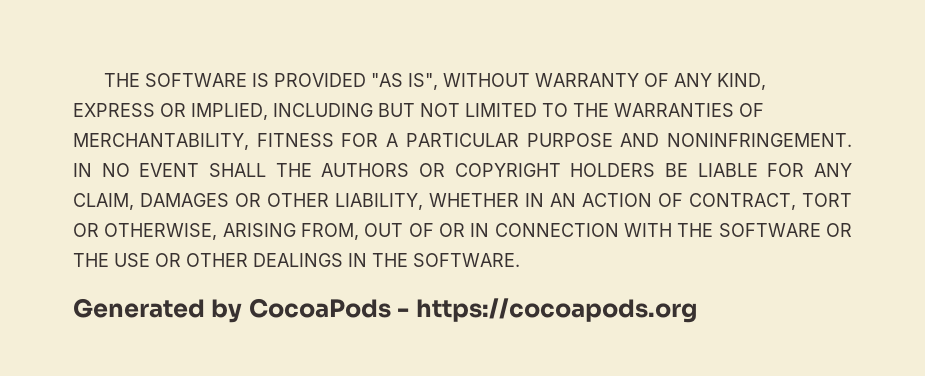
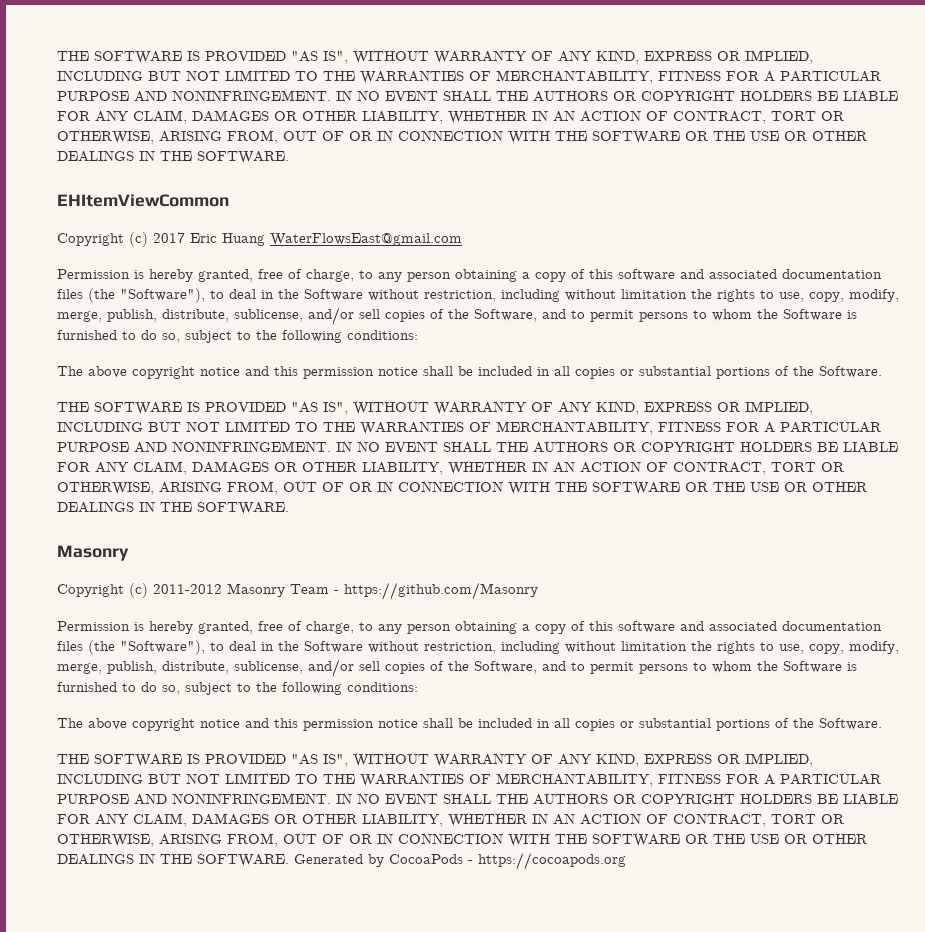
+ EHItemViewCommon
+ Copyright (c) 2017 Eric Huang WaterFlowsEast@gmail.com
+ Permission is hereby granted, free of charge, to any person obtaining a copy of this software and associated documentation files (the "Software"), to deal in the Software without restriction, including without limitation the rights to use, copy, modify, merge, publish, distribute, sublicense, and/or sell copies of the Software, and to permit persons to whom the Software is furnished to do so, subject to the following conditions:
+ The above copyright notice and this permission notice shall be included in all copies or substantial portions of the Software.
+ THE SOFTWARE IS PROVIDED "AS IS", WITHOUT WARRANTY OF ANY KIND, EXPRESS OR IMPLIED, INCLUDING BUT NOT LIMITED TO THE WARRANTIES OF MERCHANTABILITY, FITNESS FOR A PARTICULAR PURPOSE AND NONINFRINGEMENT. IN NO EVENT SHALL THE AUTHORS OR COPYRIGHT HOLDERS BE LIABLE FOR ANY CLAIM, DAMAGES OR OTHER LIABILITY, WHETHER IN AN ACTION OF CONTRACT, TORT OR OTHERWISE, ARISING FROM, OUT OF OR IN CONNECTION WITH THE SOFTWARE OR THE USE OR OTHER DEALINGS IN THE SOFTWARE.
+ Masonry
+ Copyright (c) 2011-2012 Masonry Team - https://github.com/Masonry
+ Permission is hereby granted, free of charge, to any person obtaining a copy of this software and associated documentation files (the "Software"), to deal in the Software without restriction, including without limitation the rights to use, copy, modify, merge, publish, distribute, sublicense, and/or sell copies of the Software, and to permit persons to whom the Software is furnished to do so, subject to the following conditions:
+ The above copyright notice and this permission notice shall be included in all copies or substantial portions of the Software.
+ THE SOFTWARE IS PROVIDED "AS IS", WITHOUT WARRANTY OF ANY KIND, EXPRESS OR IMPLIED, INCLUDING BUT NOT LIMITED TO THE WARRANTIES OF MERCHANTABILITY, FITNESS FOR A PARTICULAR PURPOSE AND NONINFRINGEMENT. IN NO EVENT SHALL THE AUTHORS OR COPYRIGHT HOLDERS BE LIABLE FOR ANY CLAIM, DAMAGES OR OTHER LIABILITY, WHETHER IN AN ACTION OF CONTRACT, TORT OR OTHERWISE, ARISING FROM, OUT OF OR IN CONNECTION WITH THE SOFTWARE OR THE USE OR OTHER DEALINGS IN THE SOFTWARE.

